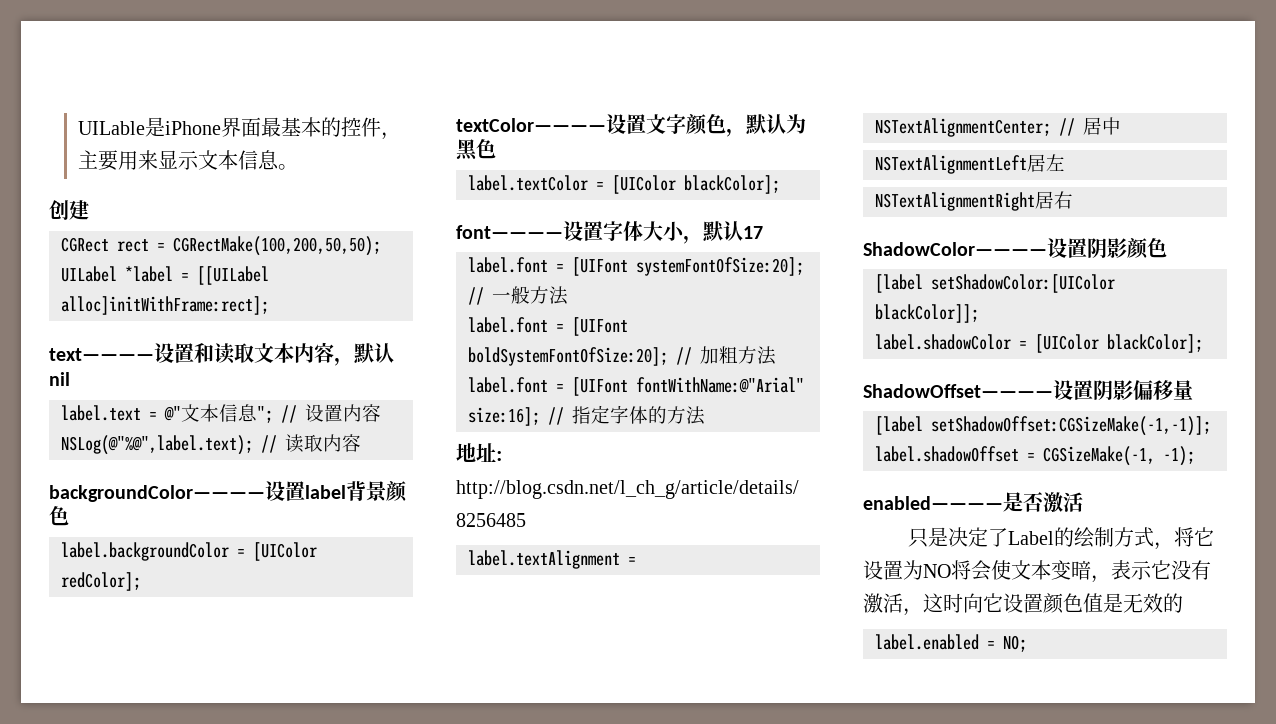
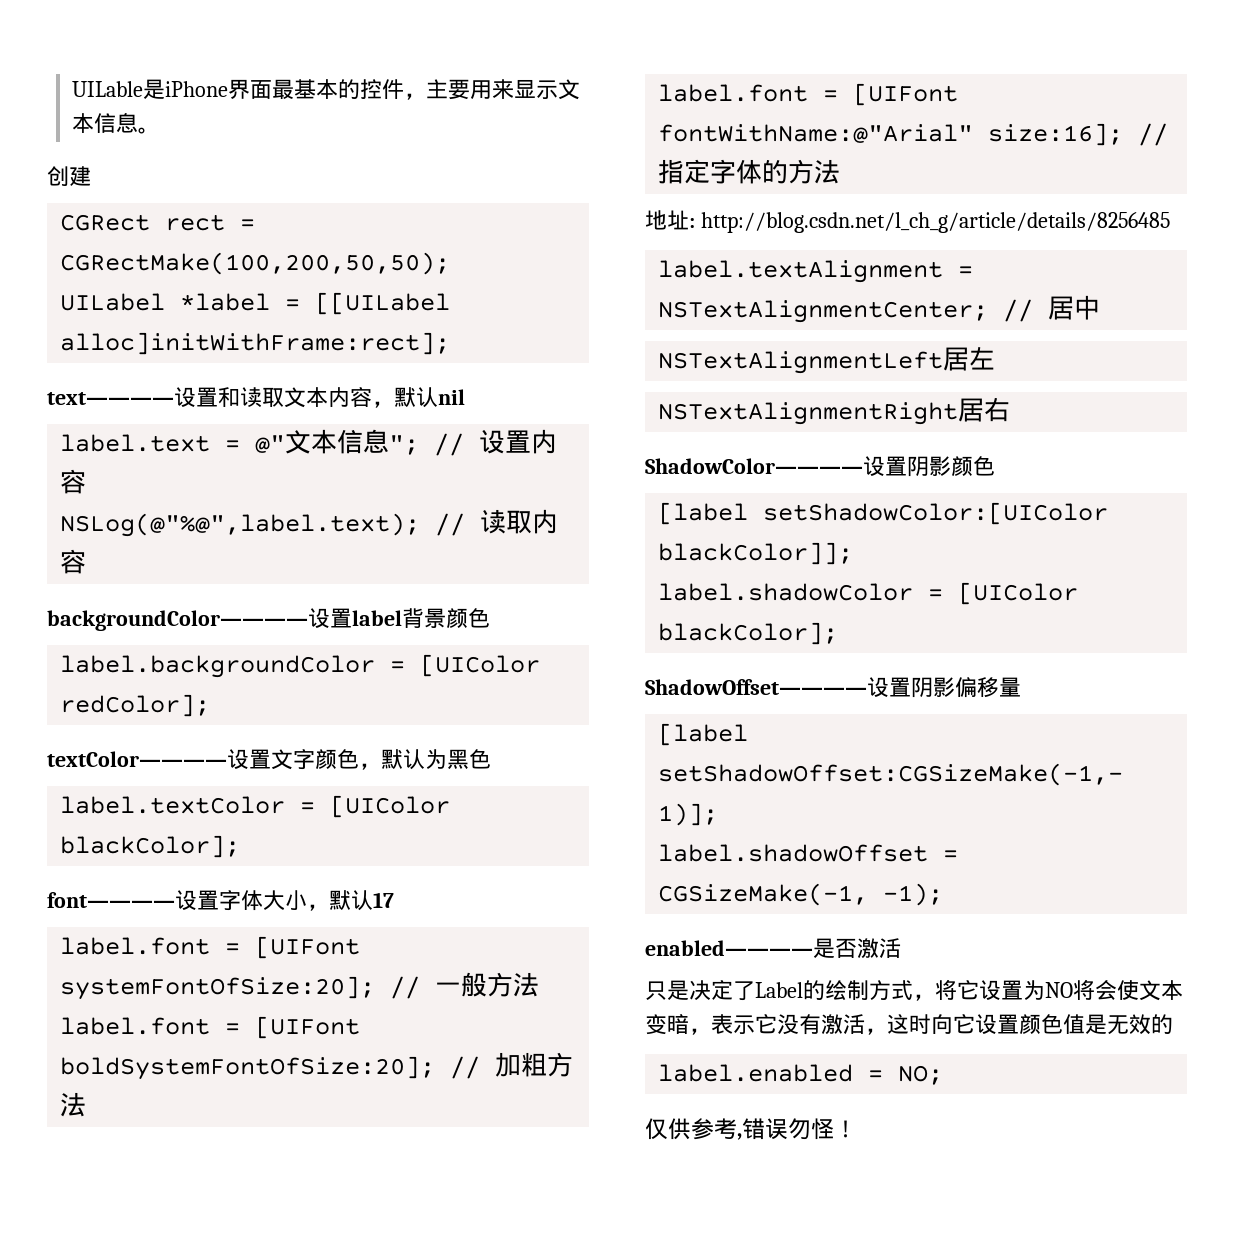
+ 仅供参考,错误勿怪！

